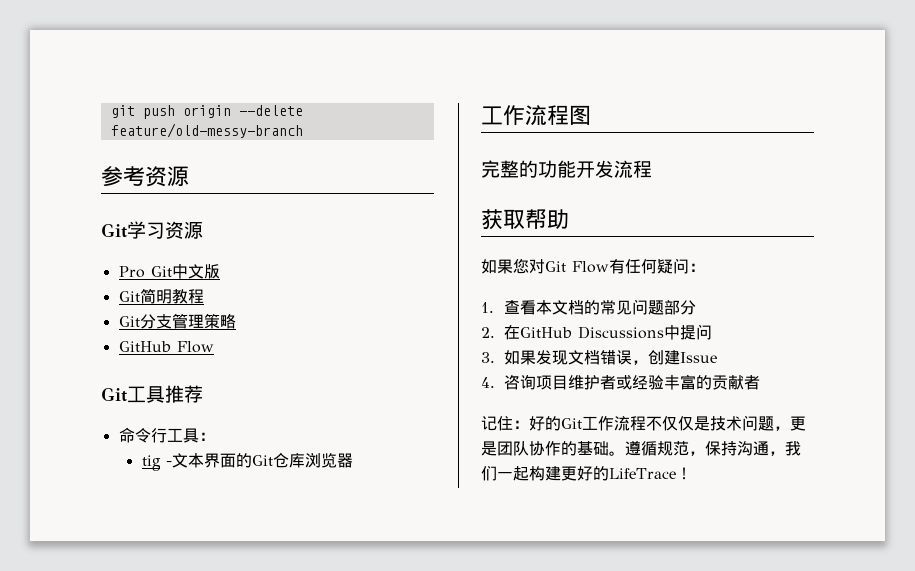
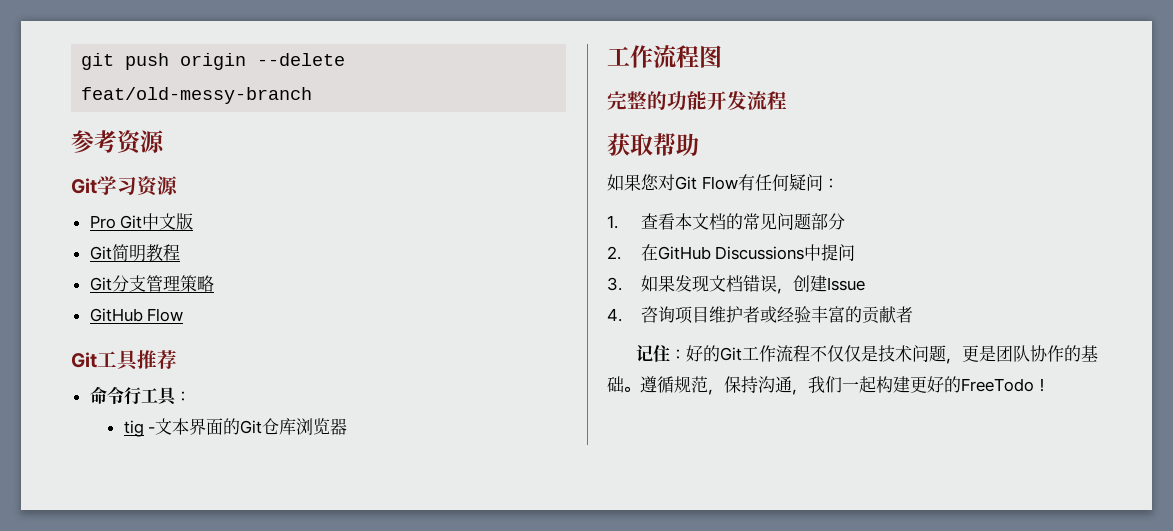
- git push origin --delete feature/old-messy-branch
+ git push origin --delete feat/old-messy-branch
- 遵循规范，保持沟通，我们一起构建更好的LifeTrace！
+ 遵循规范，保持沟通，我们一起构建更好的FreeTodo！

